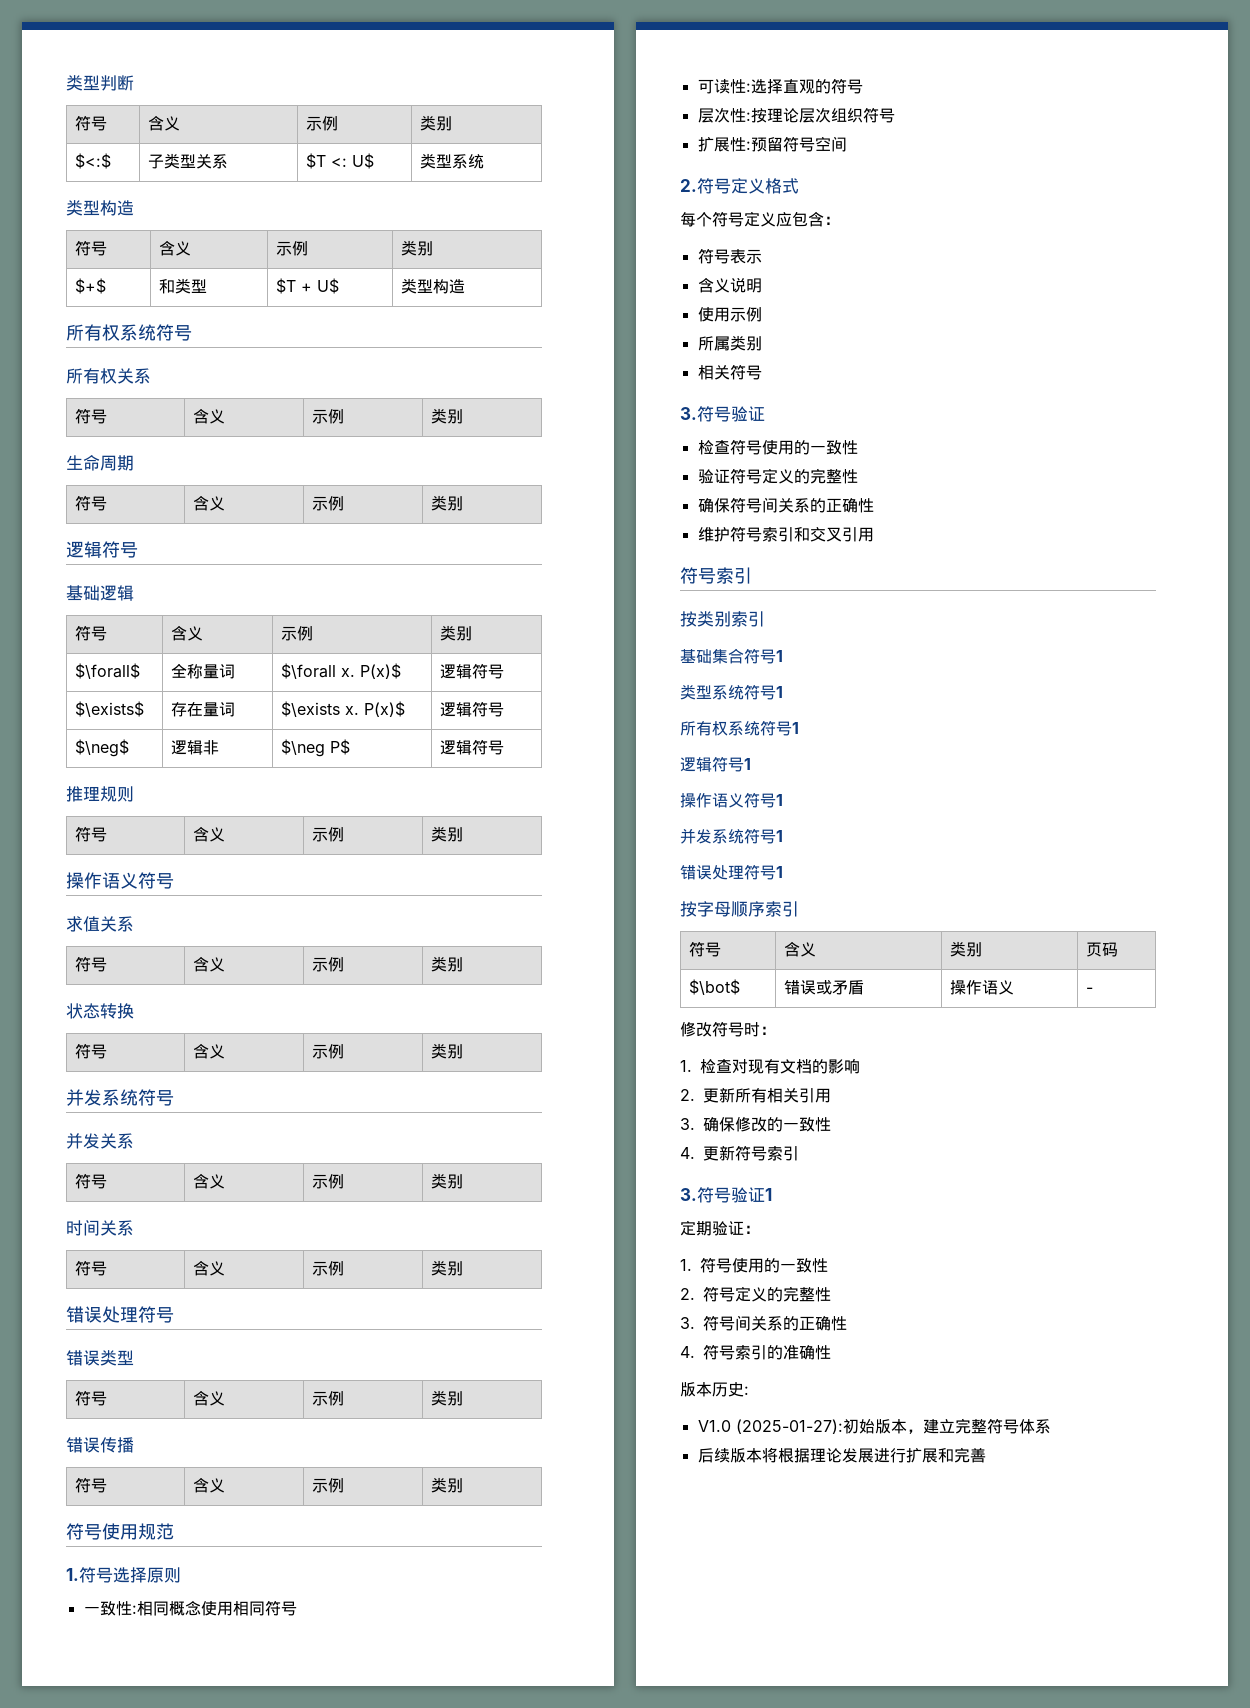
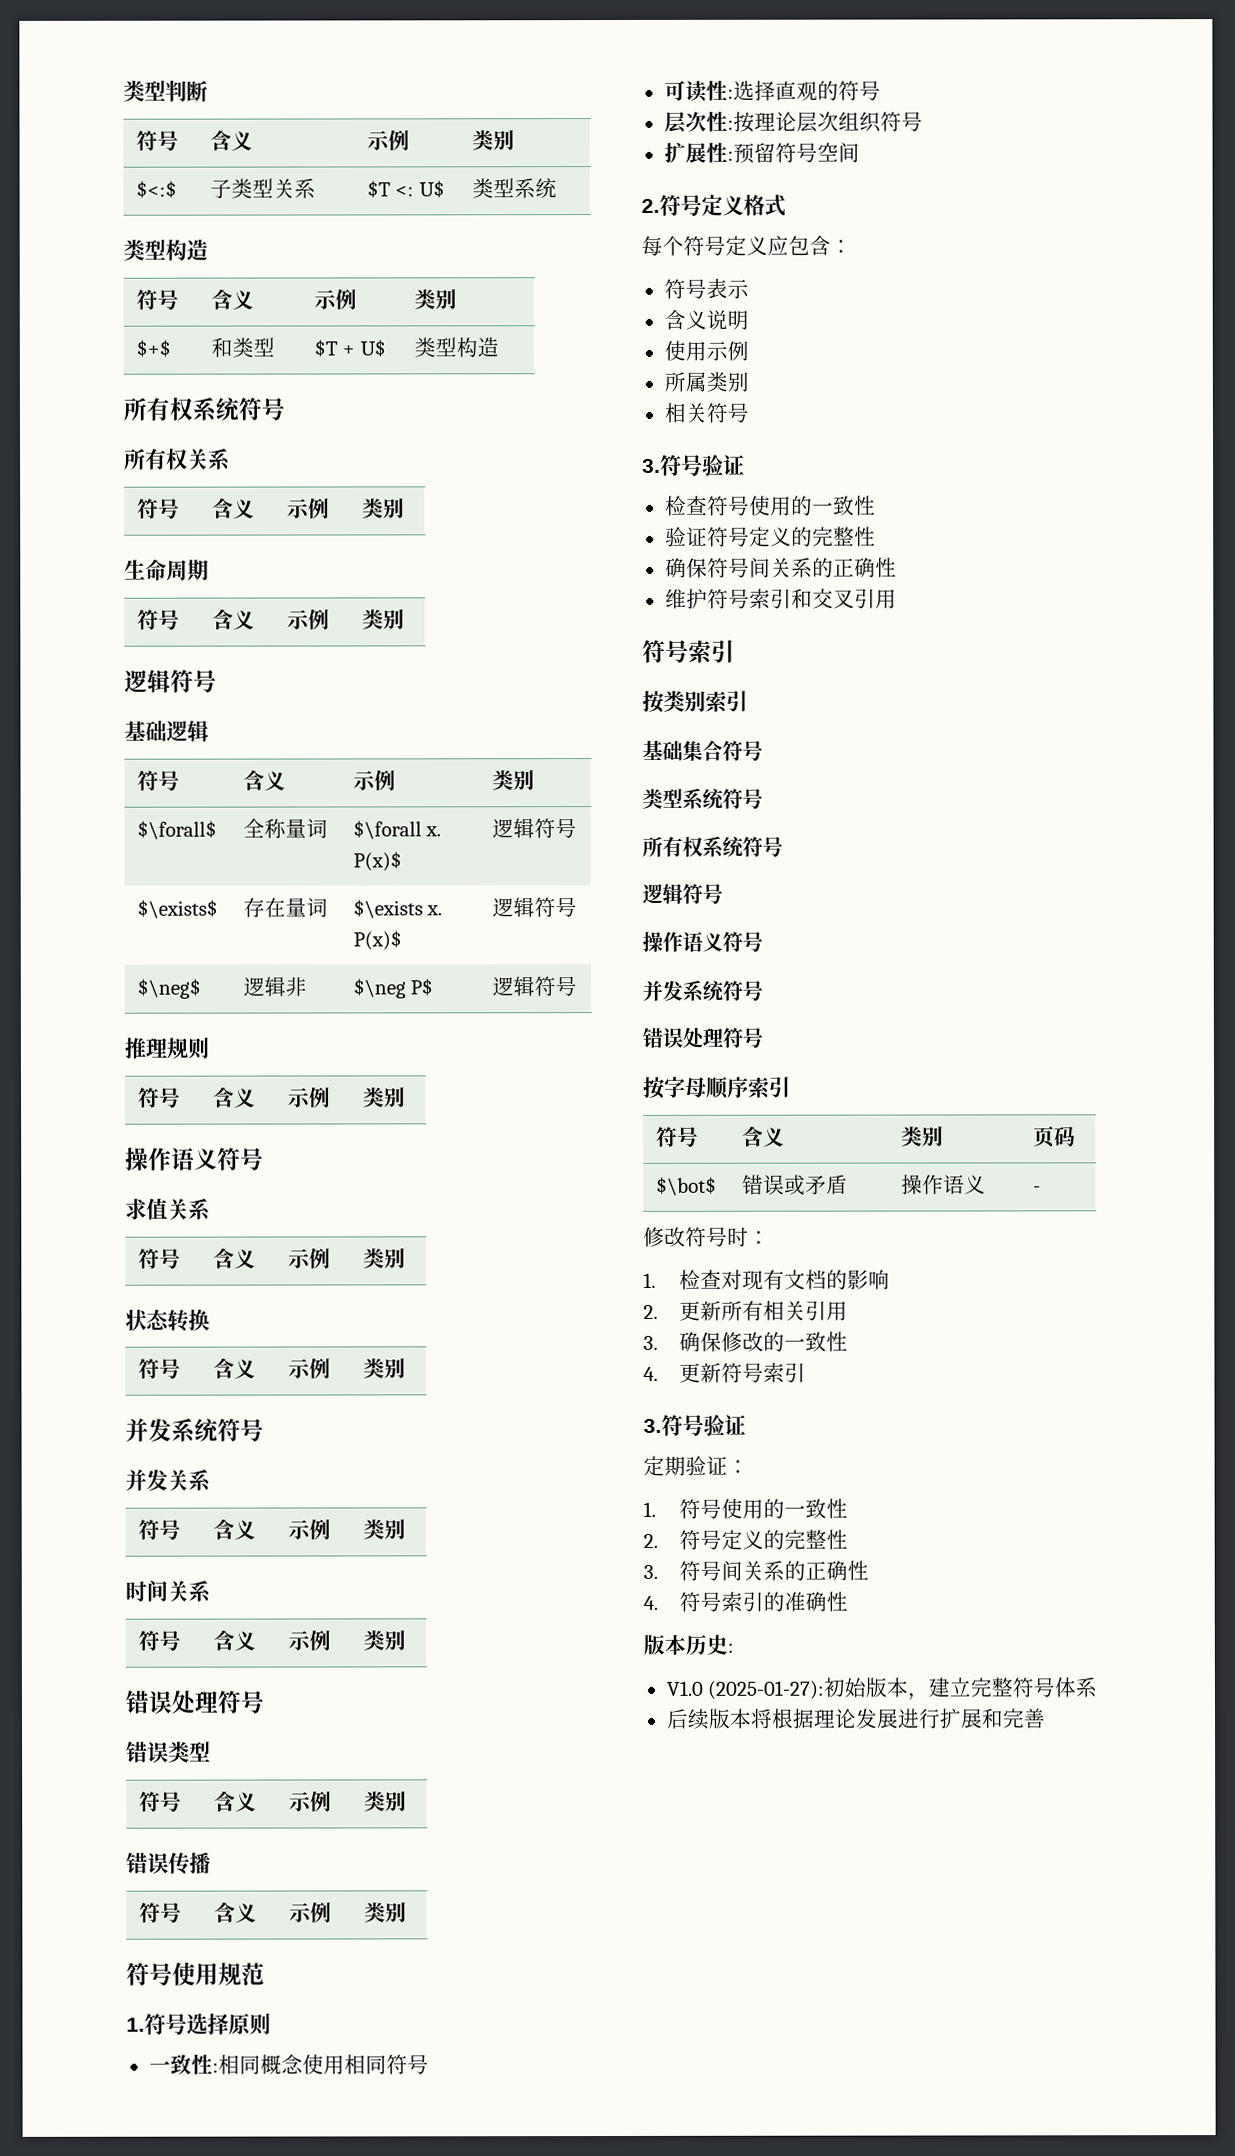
- 基础集合符号1
+ 基础集合符号
- 类型系统符号1
- 所有权系统符号1
- 逻辑符号1
- 操作语义符号1
- 并发系统符号1
- 错误处理符号1
+ 类型系统符号
+ 所有权系统符号
+ 逻辑符号
+ 操作语义符号
+ 并发系统符号
+ 错误处理符号
  4.更新符号索引
- 3.符号验证1
+ 3.符号验证

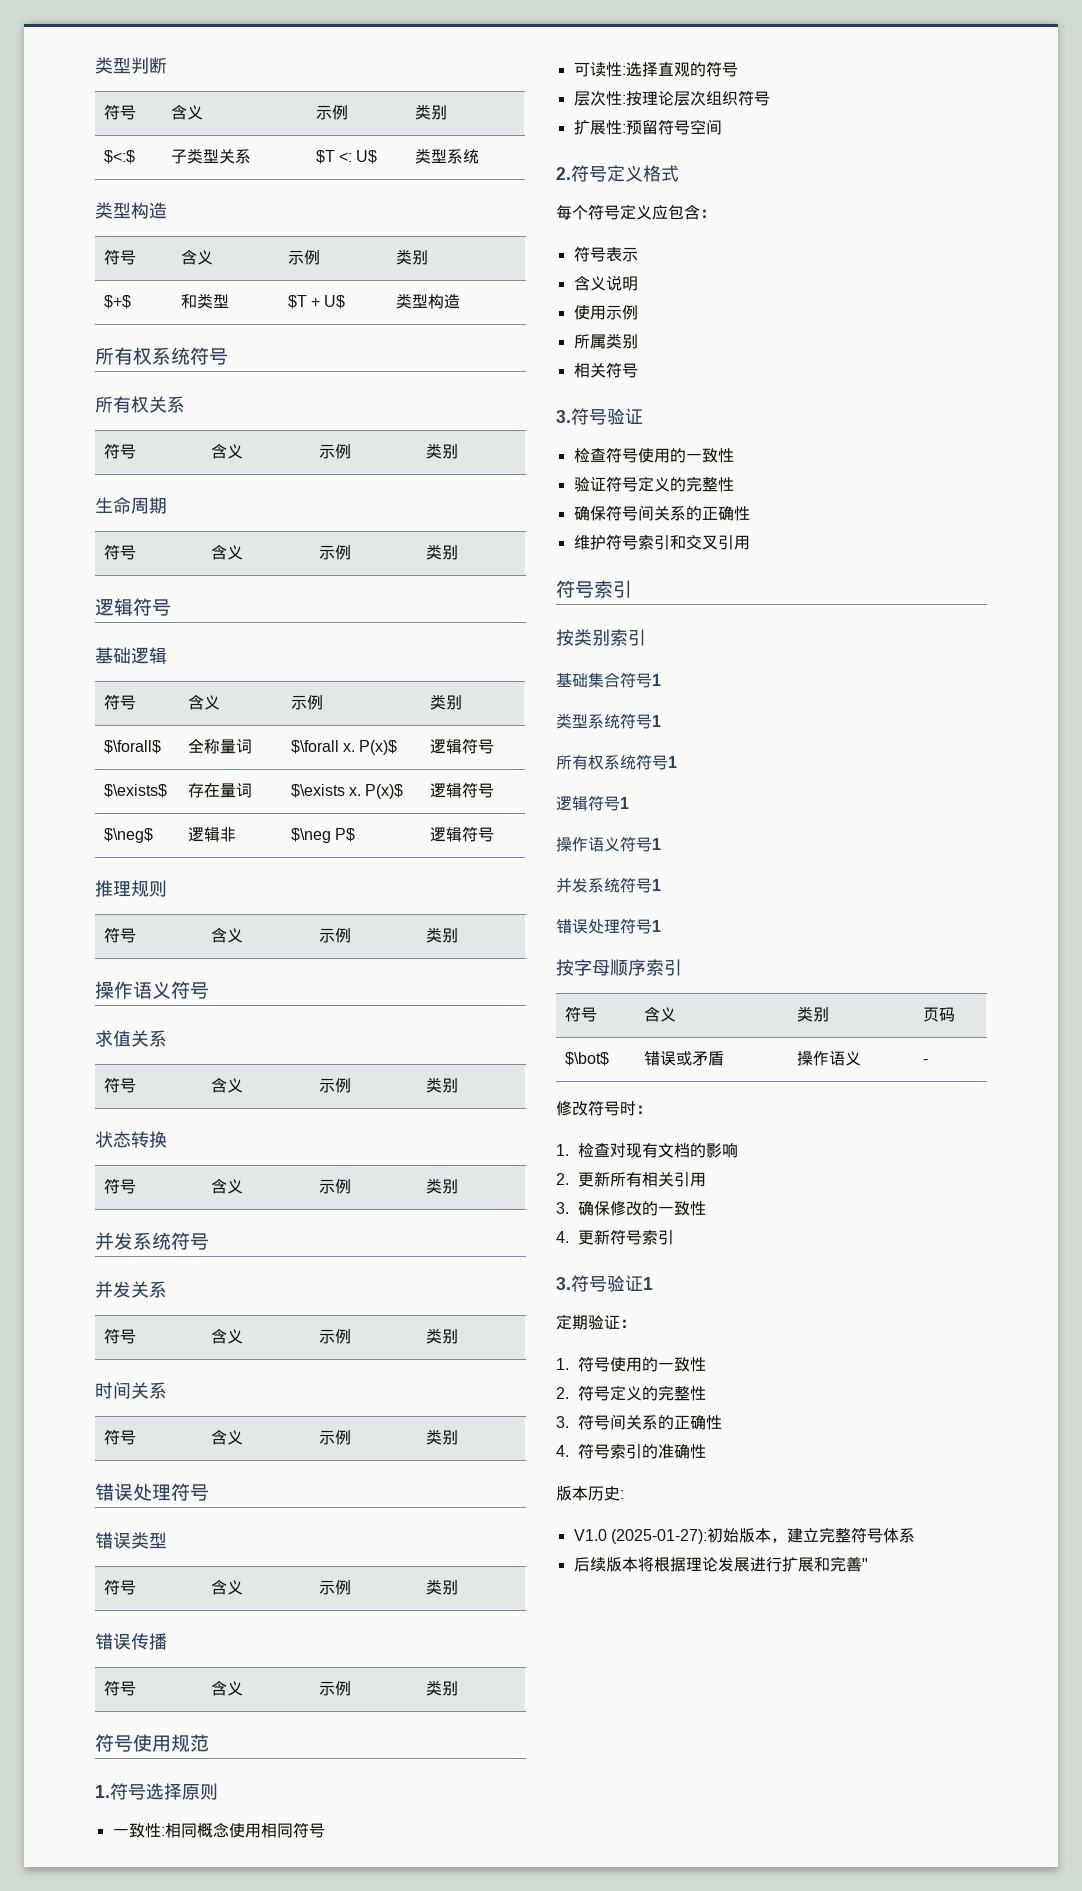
- 基础集合符号
+ 基础集合符号1
- 类型系统符号
- 所有权系统符号
- 逻辑符号
- 操作语义符号
- 并发系统符号
- 错误处理符号
+ 类型系统符号1
+ 所有权系统符号1
+ 逻辑符号1
+ 操作语义符号1
+ 并发系统符号1
+ 错误处理符号1
  4.更新符号索引
- 3.符号验证
+ 3.符号验证1
- 后续版本将根据理论发展进行扩展和完善
+ 后续版本将根据理论发展进行扩展和完善"

